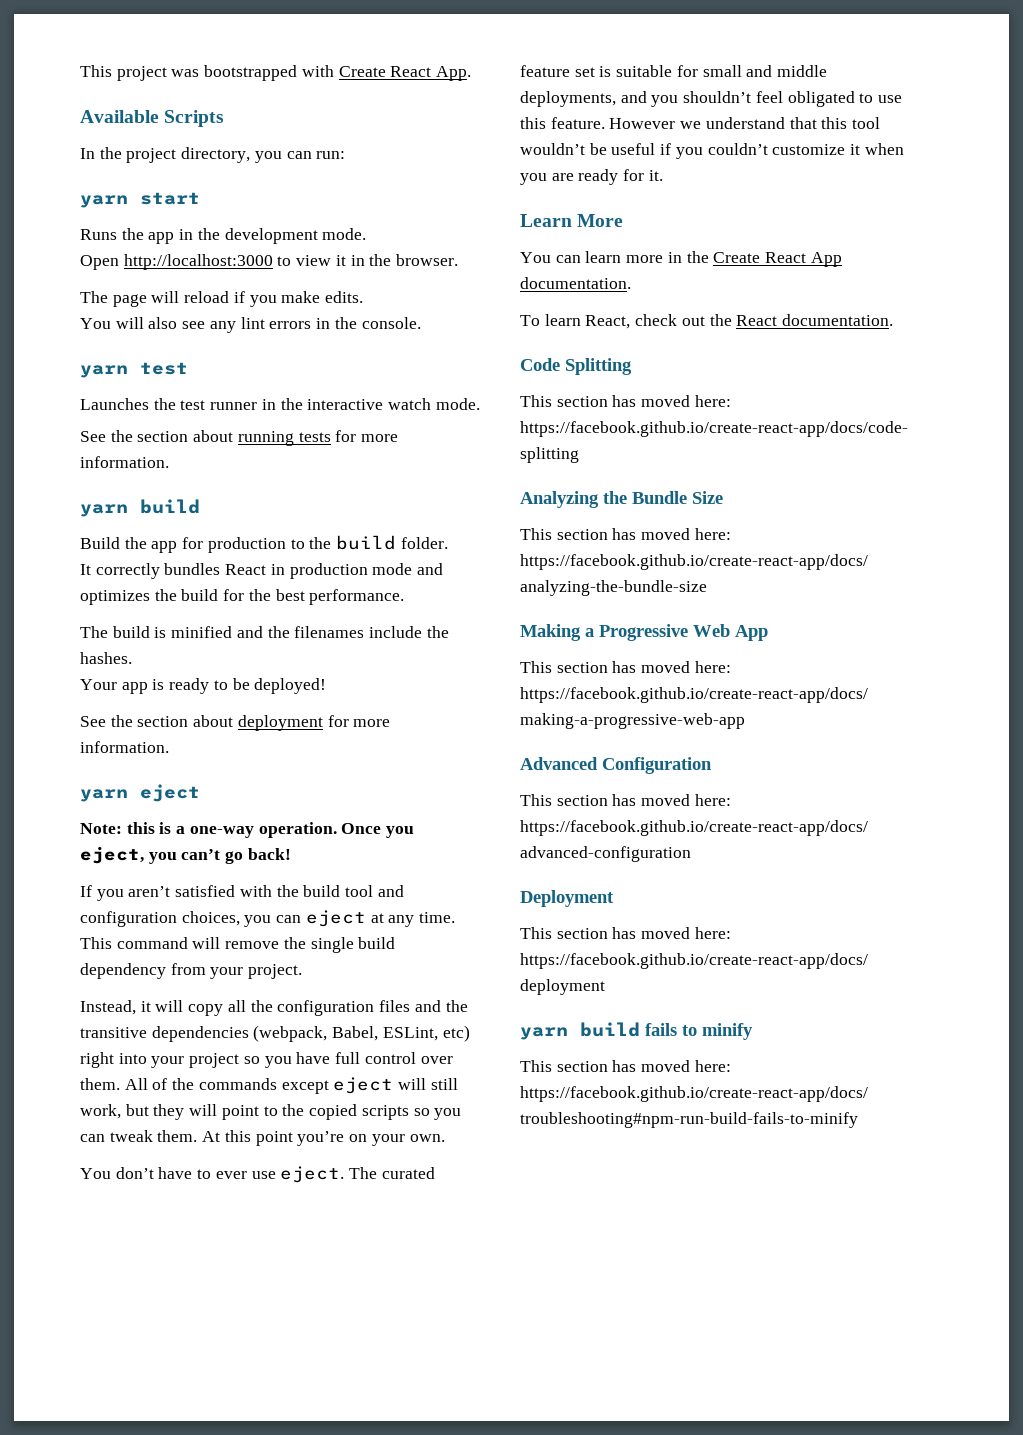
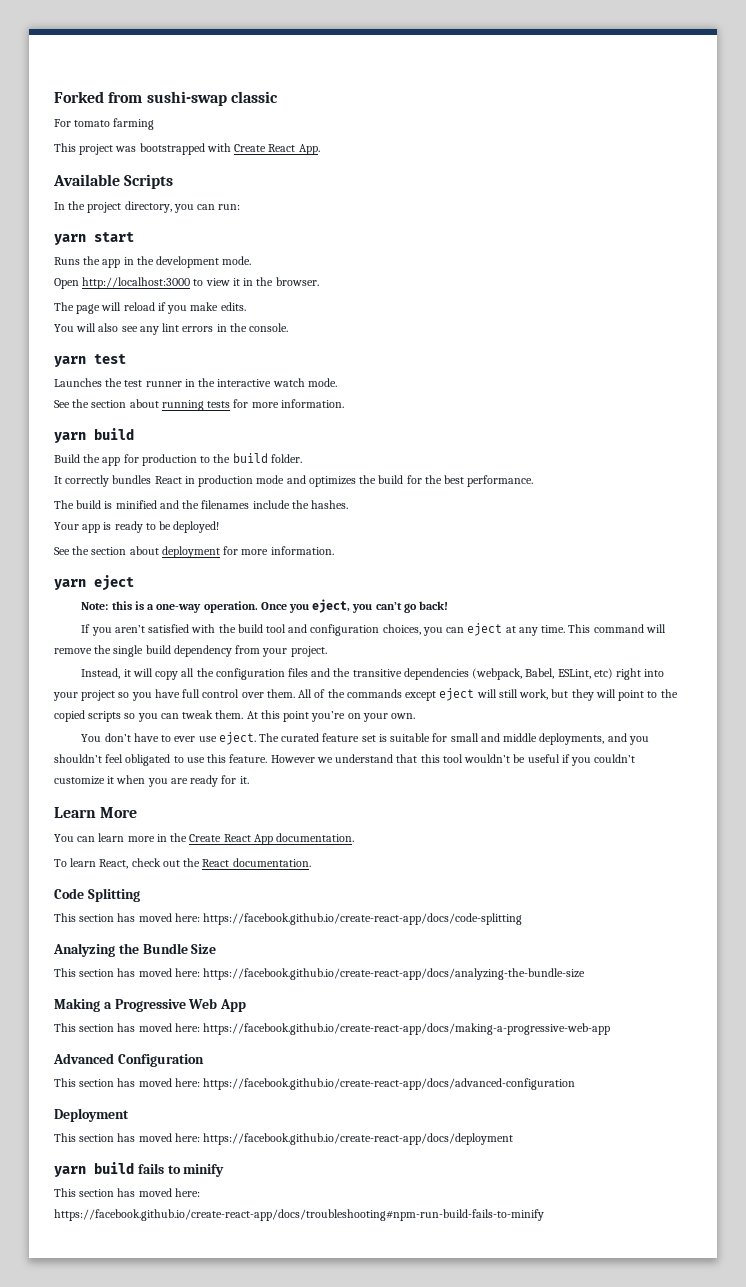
+ Forked from sushi-swap classic
+ For tomato farming

